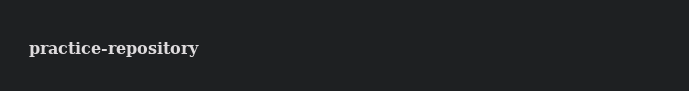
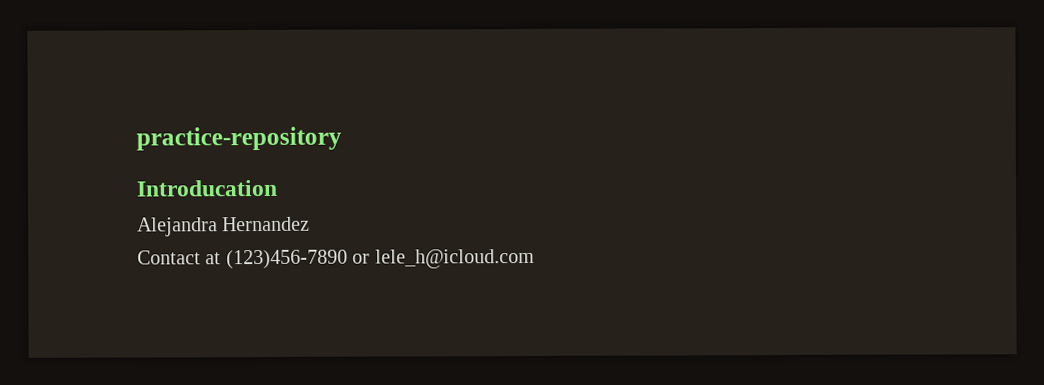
+ Introducation
+ Alejandra Hernandez
+ Contact at (123)456-7890 or lele_h@icloud.com

